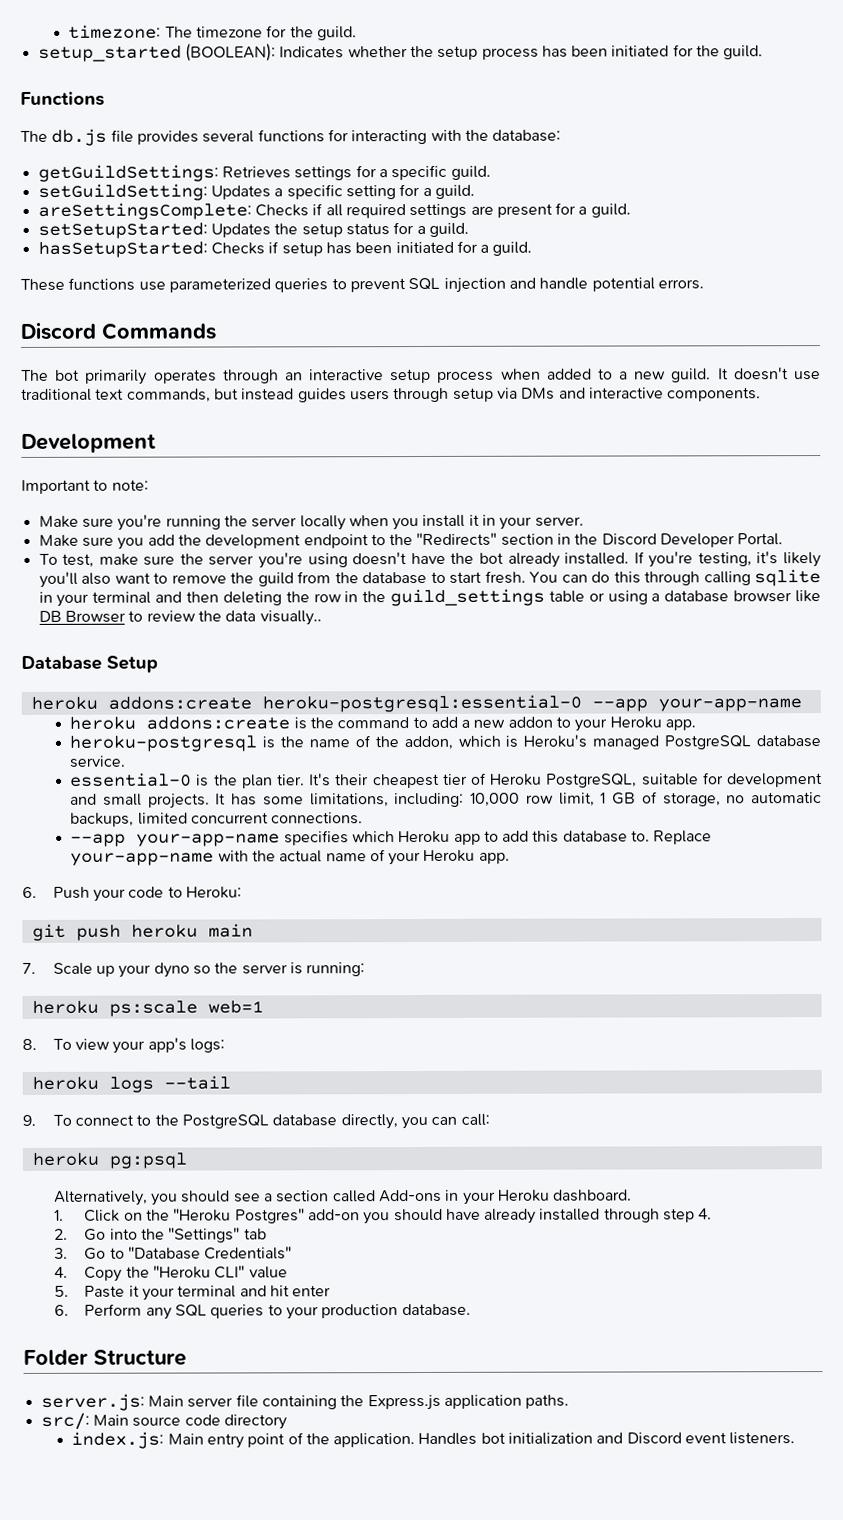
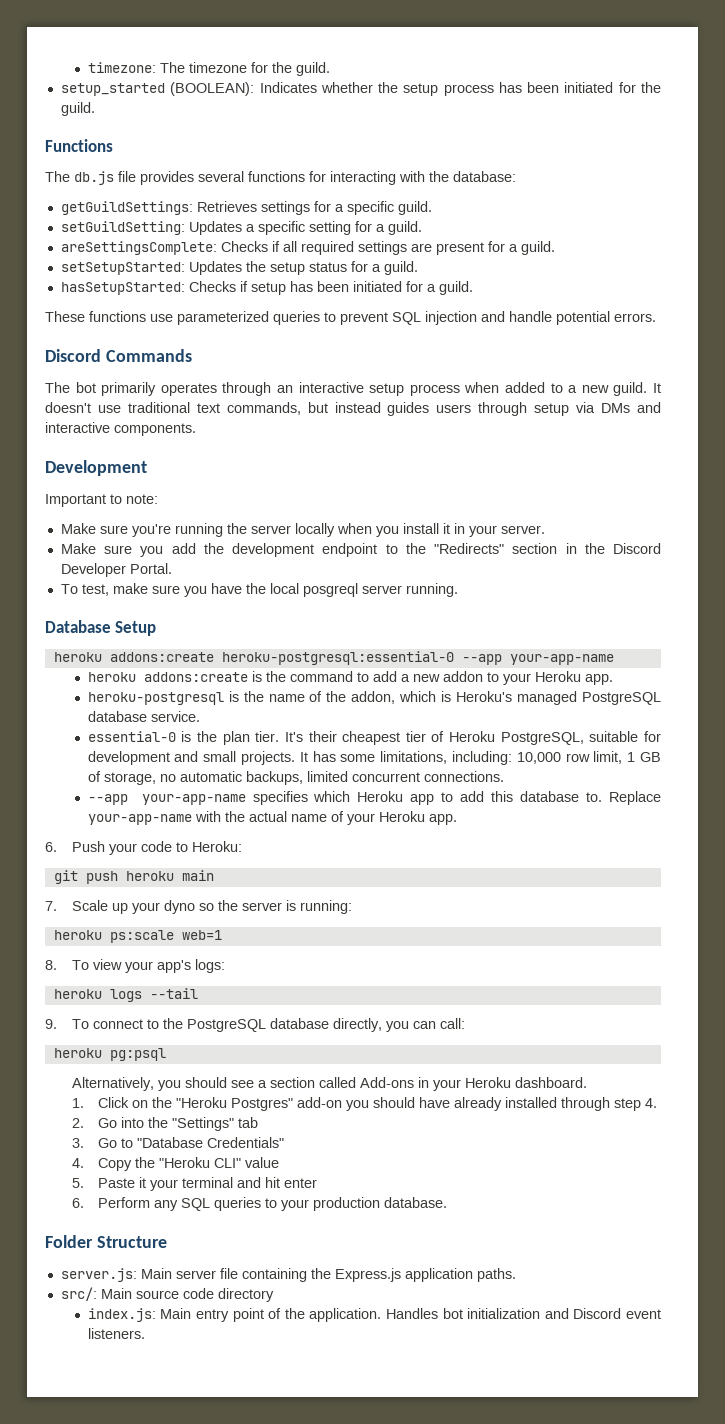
- To test, make sure the server you're using doesn't have the bot already installed. If you're testing, it's likely you'll also want to remove the guild from the database to start fresh. You can do this through calling sqlite in your terminal and then deleting the row in the guild_settings table or using a database browser like DB Browser to review the data visually..
+ To test, make sure you have the local posgreql server running.

